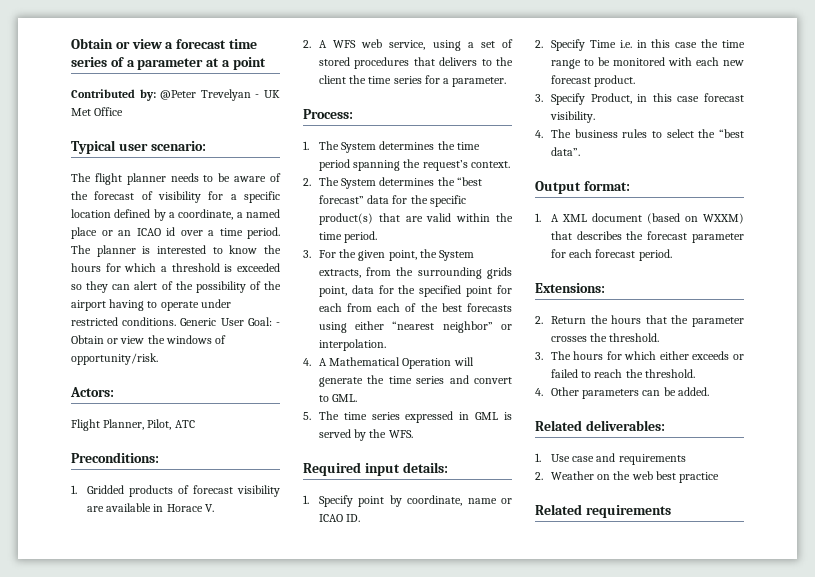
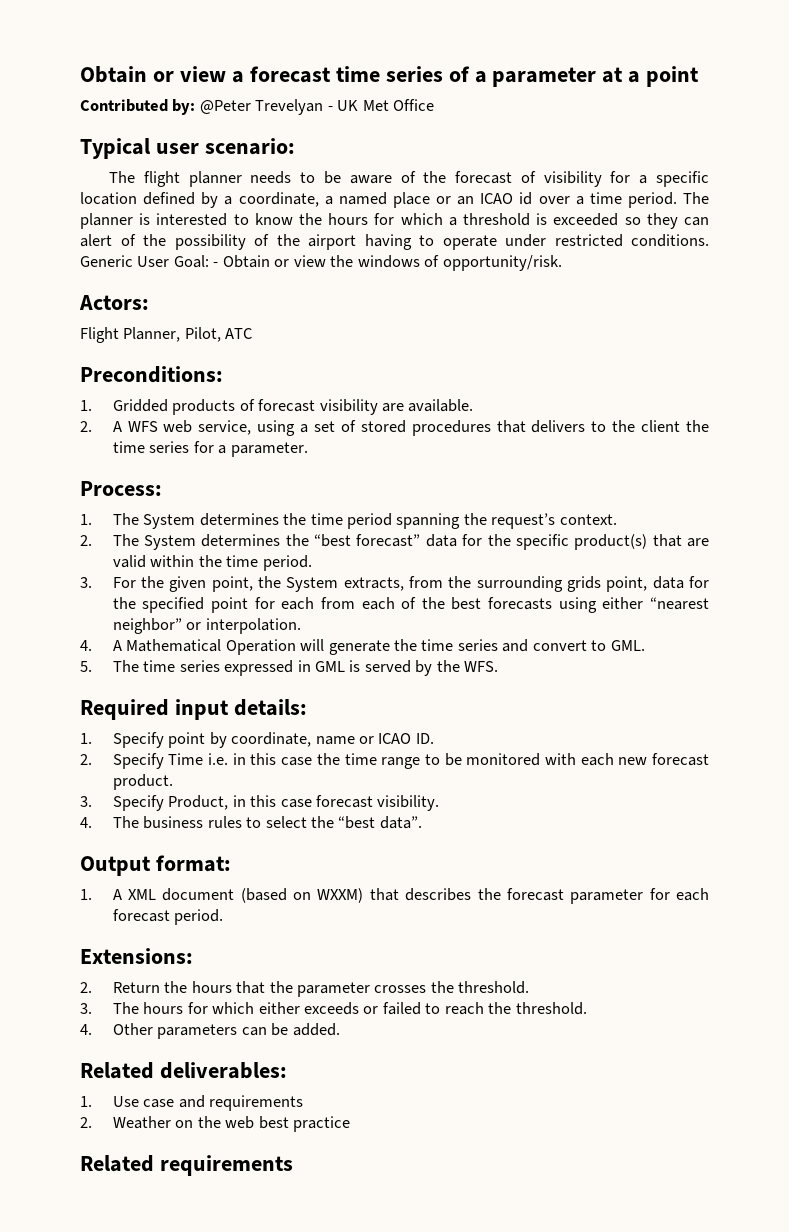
- 1. Gridded products of forecast visibility are available in Horace V.
+ 1. Gridded products of forecast visibility are available.

